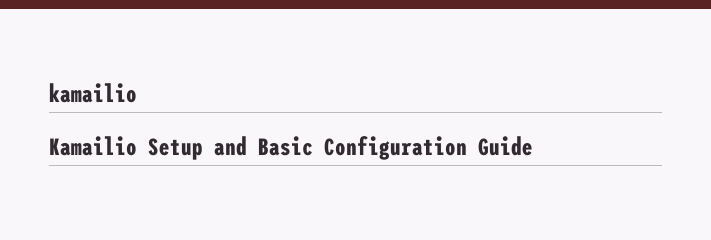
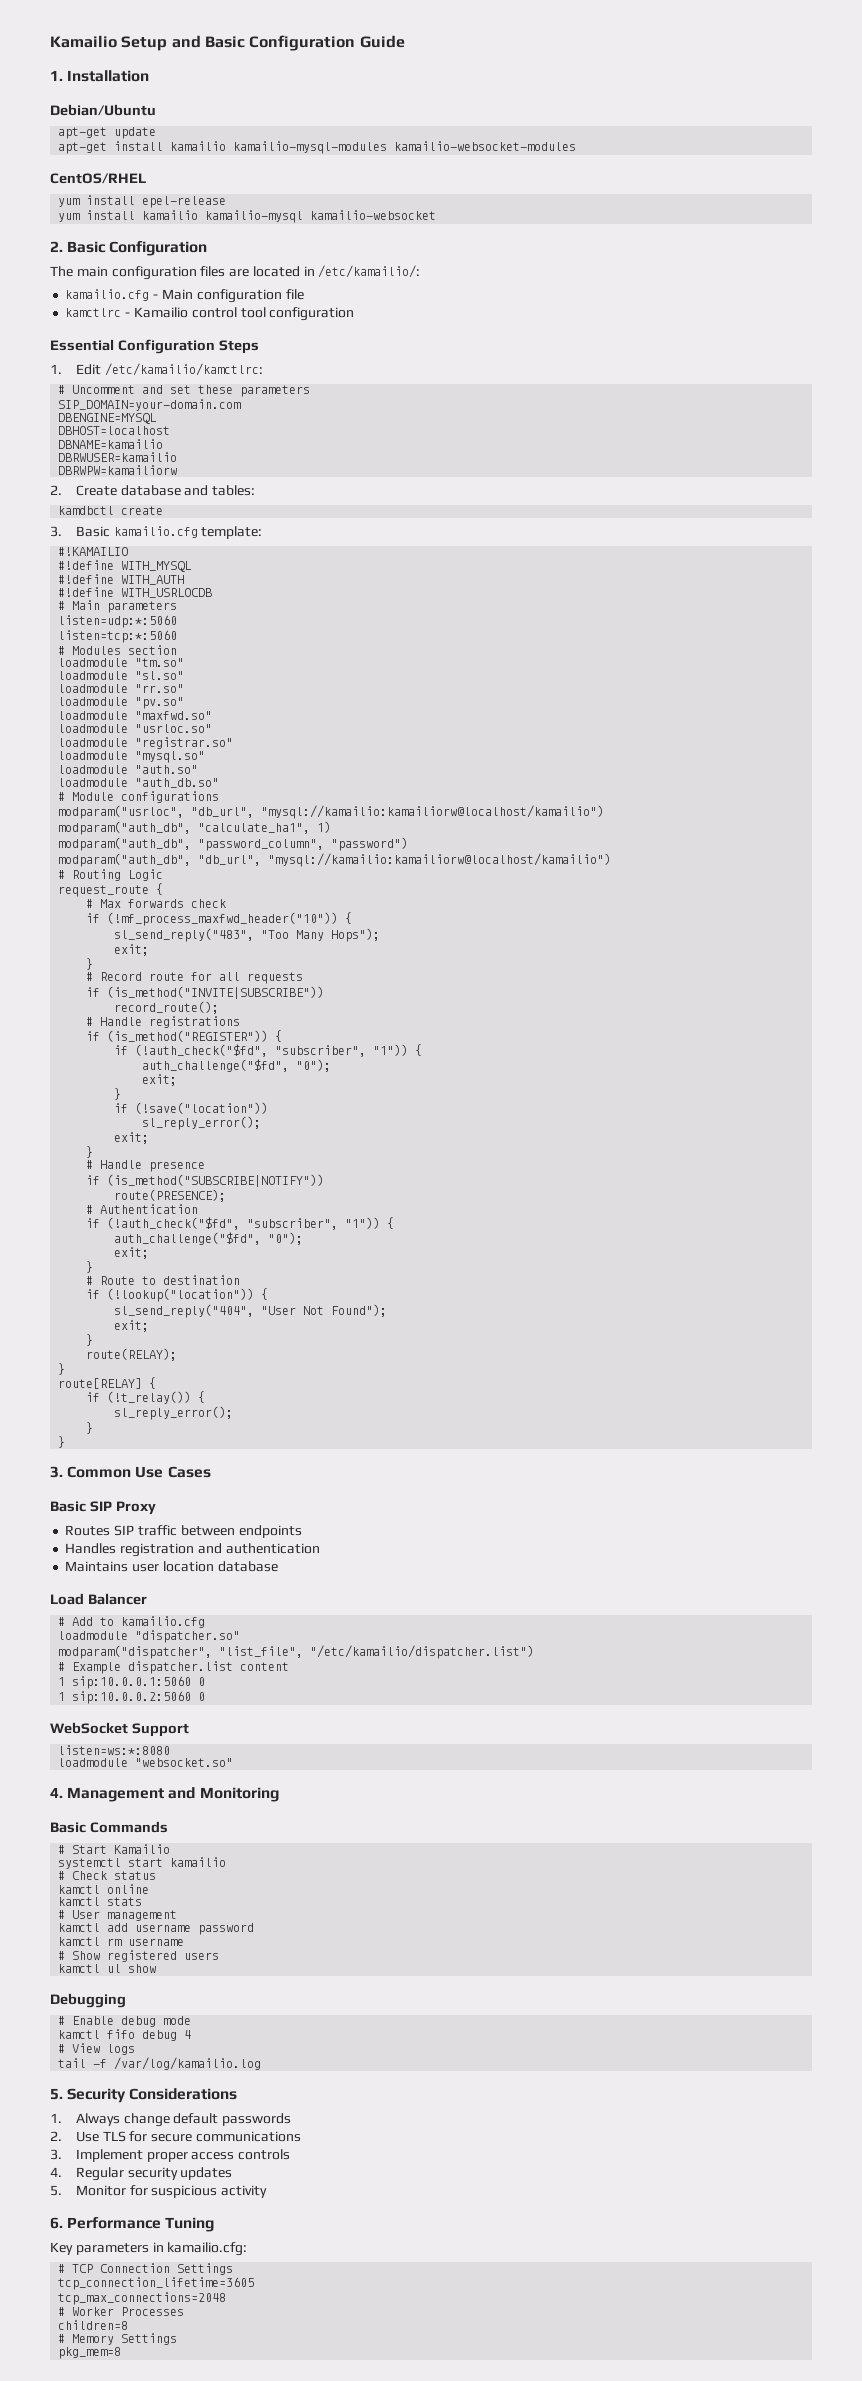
- kamailio
+ 1. Installation
+ Debian/Ubuntu
+ apt-get update
+ apt-get install kamailio kamailio-mysql-modules kamailio-websocket-modules
+ CentOS/RHEL
+ yum install epel-release
+ yum install kamailio kamailio-mysql kamailio-websocket
+ 2. Basic Configuration
+ The main configuration files are located in /etc/kamailio/:
+ kamailio.cfg - Main configuration file
+ kamctlrc - Kamailio control tool configuration
+ Essential Configuration Steps
+ 1. Edit /etc/kamailio/kamctlrc:
+ # Uncomment and set these parameters
+ SIP_DOMAIN=your-domain.com
+ DBENGINE=MYSQL
+ DBHOST=localhost
+ DBNAME=kamailio
+ DBRWUSER=kamailio
+ DBRWPW=kamailiorw
+ 2. Create database and tables:
+ kamdbctl create
+ 3. Basic kamailio.cfg template:
+ #!KAMAILIO
+ #!define WITH_MYSQL
+ #!define WITH_AUTH
+ #!define WITH_USRLOCDB
+ # Main parameters
+ listen=udp:*:5060
+ listen=tcp:*:5060
+ # Modules section
+ loadmodule "tm.so"
+ loadmodule "sl.so"
+ loadmodule "rr.so"
+ loadmodule "pv.so"
+ loadmodule "maxfwd.so"
+ loadmodule "usrloc.so"
+ loadmodule "registrar.so"
+ loadmodule "mysql.so"
+ loadmodule "auth.so"
+ loadmodule "auth_db.so"
+ # Module configurations
+ modparam("usrloc", "db_url", "mysql://kamailio:kamailiorw@localhost/kamailio")
+ modparam("auth_db", "calculate_ha1", 1)
+ modparam("auth_db", "password_column", "password")
+ modparam("auth_db", "db_url", "mysql://kamailio:kamailiorw@localhost/kamailio")
+ # Routing Logic
+ request_route {
+ # Max forwards check
+ if (!mf_process_maxfwd_header("10")) {
+ sl_send_reply("483", "Too Many Hops");
+ exit;
+ }
+ # Record route for all requests
+ if (is_method("INVITE|SUBSCRIBE"))
+ record_route();
+ # Handle registrations
+ if (is_method("REGISTER")) {
+ if (!auth_check("$fd", "subscriber", "1")) {
+ auth_challenge("$fd", "0");
+ exit;
+ }
+ if (!save("location"))
+ sl_reply_error();
+ exit;
+ }
+ # Handle presence
+ if (is_method("SUBSCRIBE|NOTIFY"))
+ route(PRESENCE);
+ # Authentication
+ if (!auth_check("$fd", "subscriber", "1")) {
+ auth_challenge("$fd", "0");
+ exit;
+ }
+ # Route to destination
+ if (!lookup("location")) {
+ sl_send_reply("404", "User Not Found");
+ exit;
+ }
+ route(RELAY);
+ }
+ route[RELAY] {
+ if (!t_relay()) {
+ sl_reply_error();
+ }
+ }
+ 3. Common Use Cases
+ Basic SIP Proxy
+ Routes SIP traffic between endpoints
+ Handles registration and authentication
+ Maintains user location database
+ Load Balancer
+ # Add to kamailio.cfg
+ loadmodule "dispatcher.so"
+ modparam("dispatcher", "list_file", "/etc/kamailio/dispatcher.list")
+ # Example dispatcher.list content
+ 1 sip:10.0.0.1:5060 0
+ 1 sip:10.0.0.2:5060 0
+ WebSocket Support
+ listen=ws:*:8080
+ loadmodule "websocket.so"
+ 4. Management and Monitoring
+ Basic Commands
+ # Start Kamailio
+ systemctl start kamailio
+ # Check status
+ kamctl online
+ kamctl stats
+ # User management
+ kamctl add username password
+ kamctl rm username
+ # Show registered users
+ kamctl ul show
+ Debugging
+ # Enable debug mode
+ kamctl fifo debug 4
+ # View logs
+ tail -f /var/log/kamailio.log
+ 5. Security Considerations
+ 1. Always change default passwords
+ 2. Use TLS for secure communications
+ 3. Implement proper access controls
+ 4. Regular security updates
+ 5. Monitor for suspicious activity
+ 6. Performance Tuning
+ Key parameters in kamailio.cfg:
+ # TCP Connection Settings
+ tcp_connection_lifetime=3605
+ tcp_max_connections=2048
+ # Worker Processes
+ children=8
+ # Memory Settings
+ pkg_mem=8

